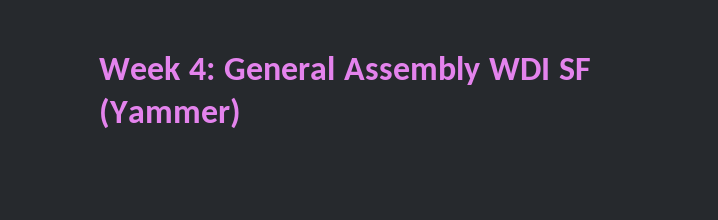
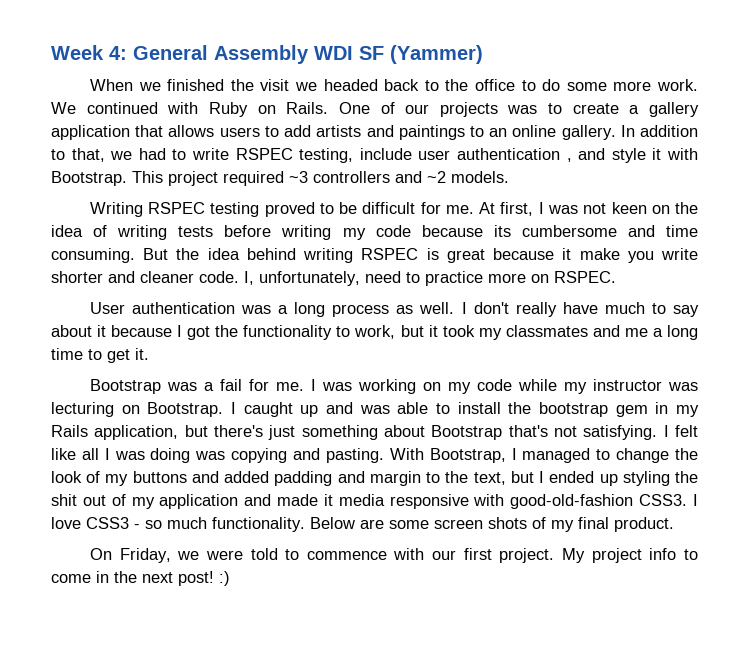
+ When we finished the visit we headed back to the office to do some more work. We continued with Ruby on Rails. One of our projects was to create a gallery application that allows users to add artists and paintings to an online gallery. In addition to that, we had to write RSPEC testing, include user authentication , and style it with Bootstrap. This project required ~3 controllers and ~2 models.
+ Writing RSPEC testing proved to be difficult for me. At first, I was not keen on the idea of writing tests before writing my code because its cumbersome and time consuming. But the idea behind writing RSPEC is great because it make you write shorter and cleaner code. I, unfortunately, need to practice more on RSPEC.
+ User authentication was a long process as well. I don't really have much to say about it because I got the functionality to work, but it took my classmates and me a long time to get it.
+ Bootstrap was a fail for me. I was working on my code while my instructor was lecturing on Bootstrap. I caught up and was able to install the bootstrap gem in my Rails application, but there's just something about Bootstrap that's not satisfying. I felt like all I was doing was copying and pasting. With Bootstrap, I managed to change the look of my buttons and added padding and margin to the text, but I ended up styling the shit out of my application and made it media responsive with good-old-fashion CSS3. I love CSS3 - so much functionality. Below are some screen shots of my final product.
+ On Friday, we were told to commence with our first project. My project info to come in the next post! :)

